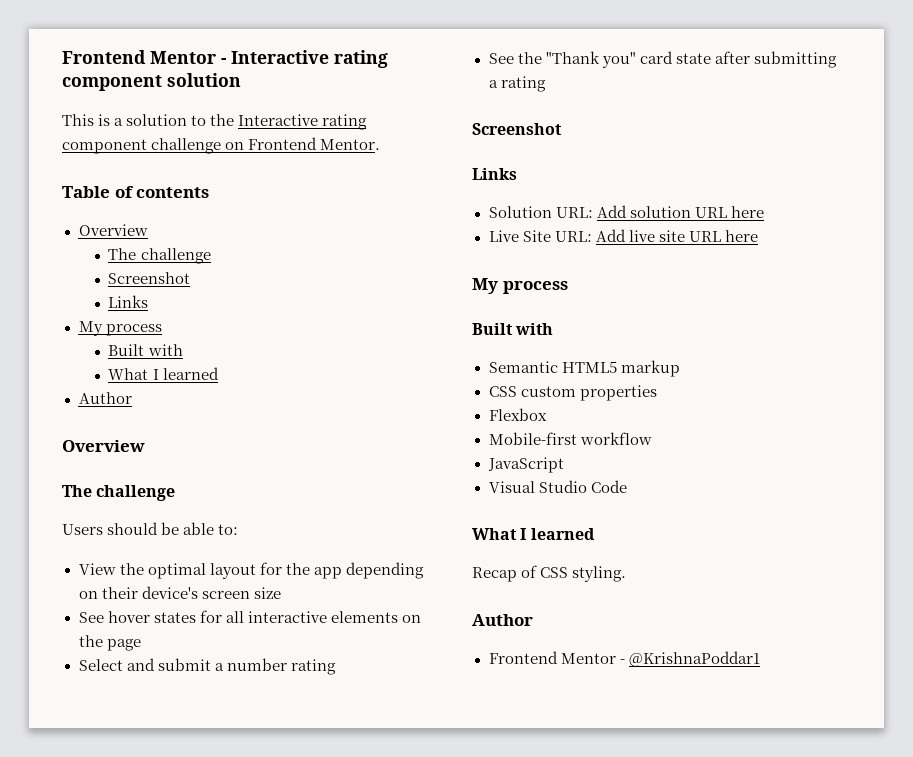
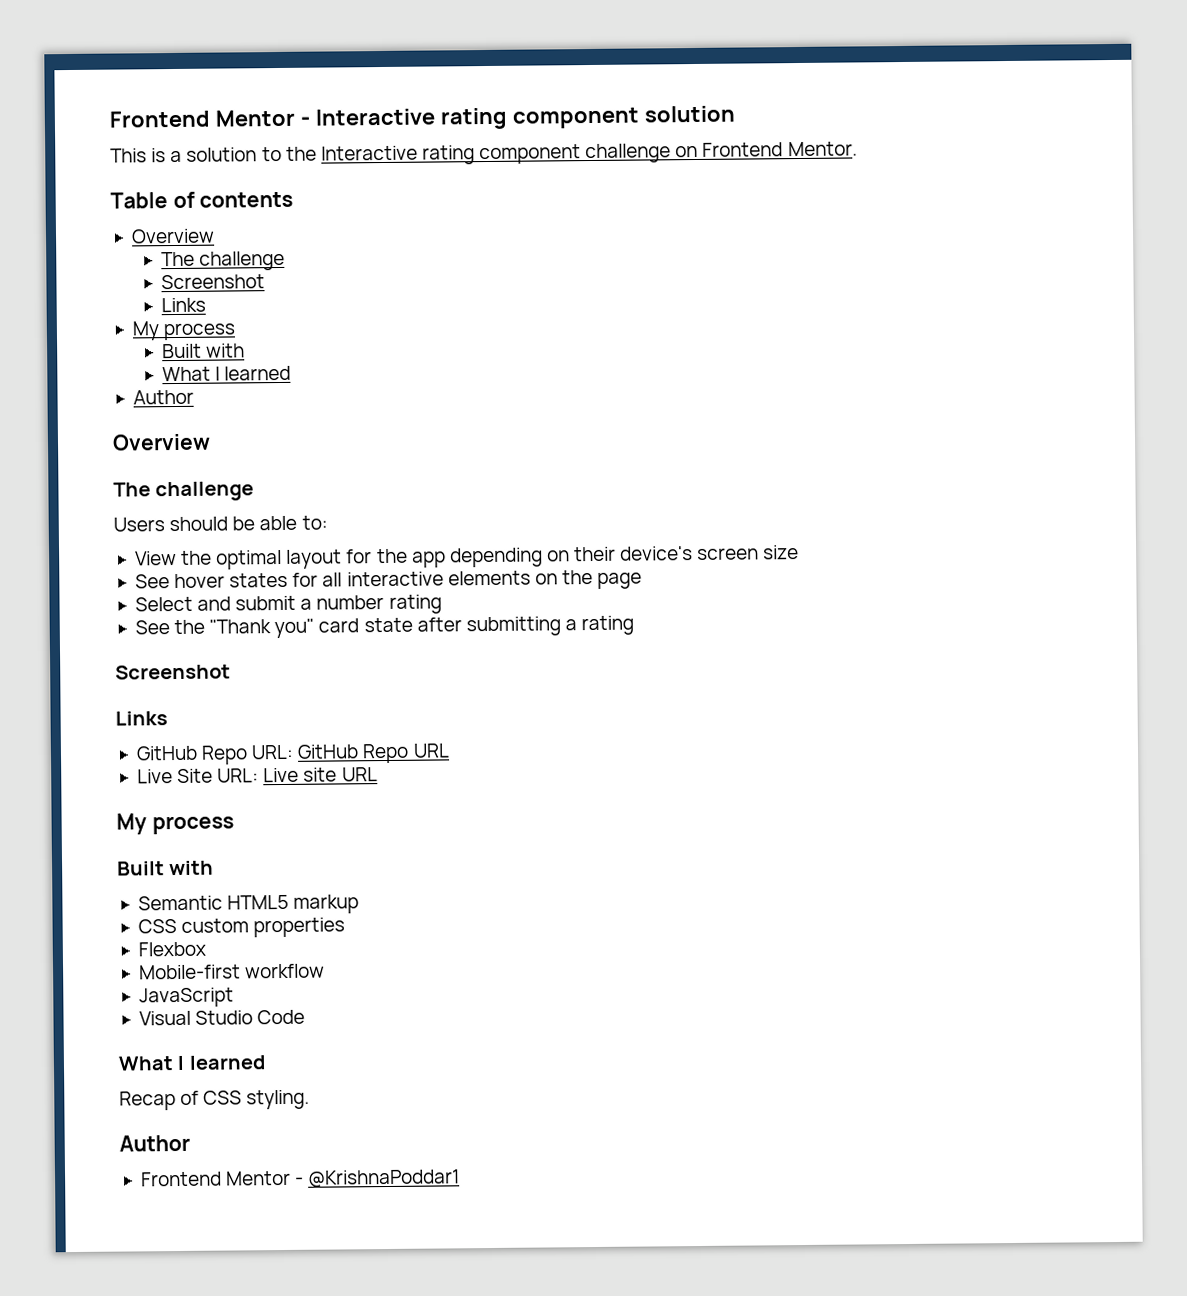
- Solution URL: Add solution URL here
+ GitHub Repo URL: GitHub Repo URL
- Live Site URL: Add live site URL here
+ Live Site URL: Live site URL

